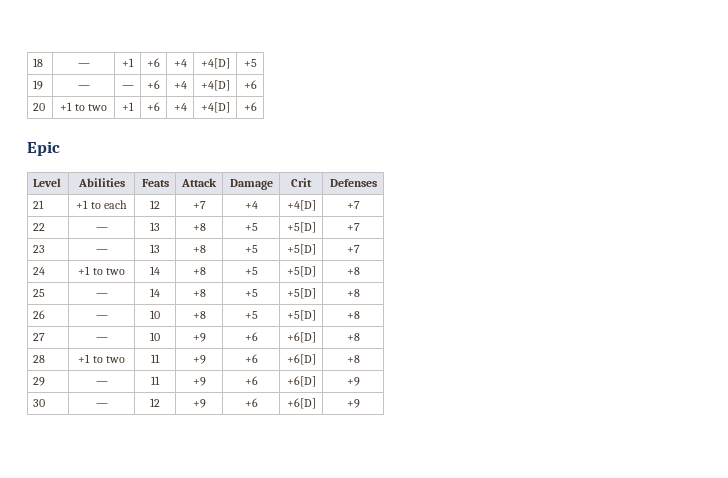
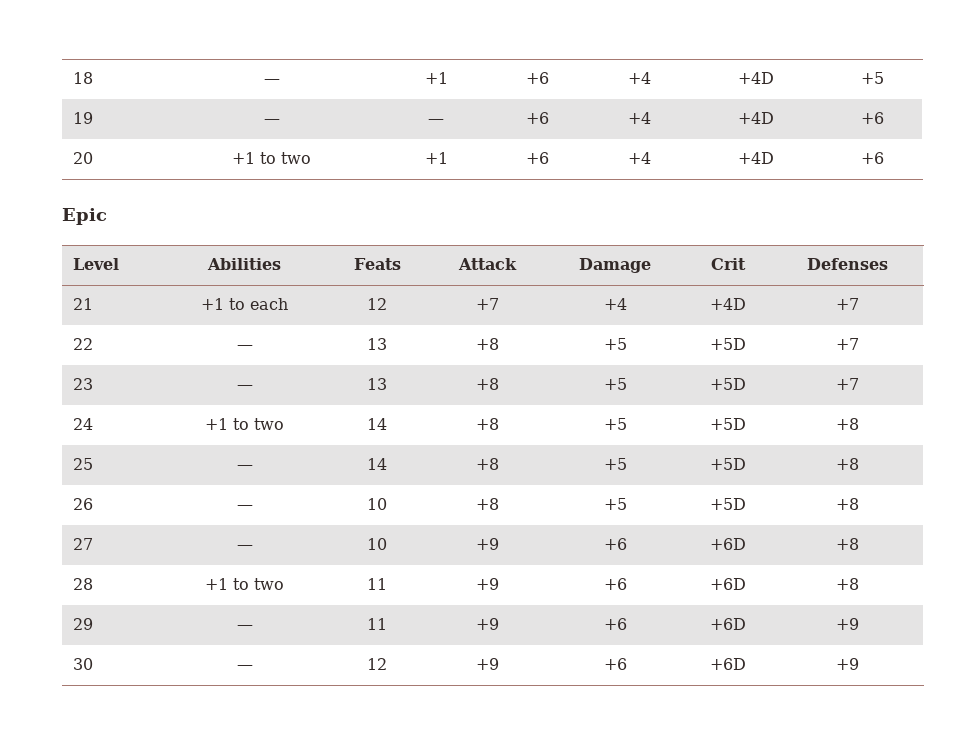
- 18 | — | +1 | +6 | +4 | +4[D] | +5
+ 18 | — | +1 | +6 | +4 | +4D | +5
- 19 | — | — | +6 | +4 | +4[D] | +6
+ 19 | — | — | +6 | +4 | +4D | +6
- 20 | +1 to two | +1 | +6 | +4 | +4[D] | +6
+ 20 | +1 to two | +1 | +6 | +4 | +4D | +6
- 21 | +1 to each | 12 | +7 | +4 | +4[D] | +7
+ 21 | +1 to each | 12 | +7 | +4 | +4D | +7
- 22 | — | 13 | +8 | +5 | +5[D] | +7
+ 22 | — | 13 | +8 | +5 | +5D | +7
- 23 | — | 13 | +8 | +5 | +5[D] | +7
+ 23 | — | 13 | +8 | +5 | +5D | +7
- 24 | +1 to two | 14 | +8 | +5 | +5[D] | +8
+ 24 | +1 to two | 14 | +8 | +5 | +5D | +8
- 25 | — | 14 | +8 | +5 | +5[D] | +8
+ 25 | — | 14 | +8 | +5 | +5D | +8
- 26 | — | 10 | +8 | +5 | +5[D] | +8
+ 26 | — | 10 | +8 | +5 | +5D | +8
- 27 | — | 10 | +9 | +6 | +6[D] | +8
+ 27 | — | 10 | +9 | +6 | +6D | +8
- 28 | +1 to two | 11 | +9 | +6 | +6[D] | +8
+ 28 | +1 to two | 11 | +9 | +6 | +6D | +8
- 29 | — | 11 | +9 | +6 | +6[D] | +9
+ 29 | — | 11 | +9 | +6 | +6D | +9
- 30 | — | 12 | +9 | +6 | +6[D] | +9
+ 30 | — | 12 | +9 | +6 | +6D | +9

